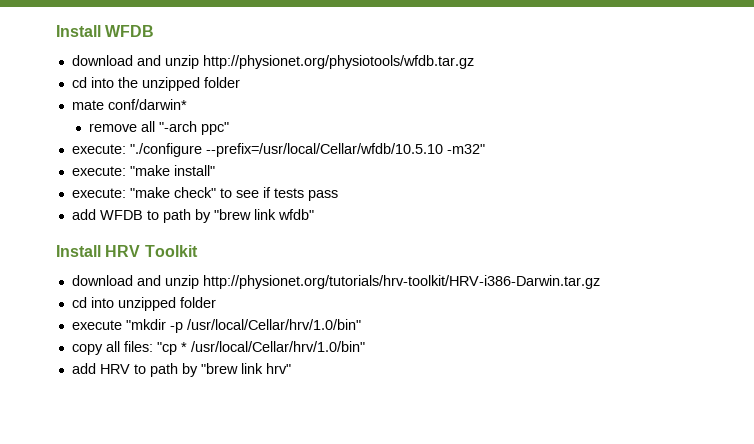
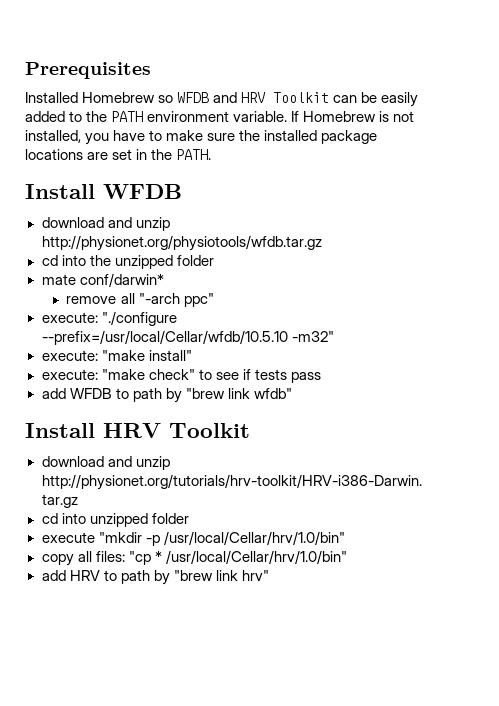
+ Prerequisites
+ Installed Homebrew so WFDB and HRV Toolkit can be easily added to the PATH environment variable. If Homebrew is not installed, you have to make sure the installed package locations are set in the PATH.

